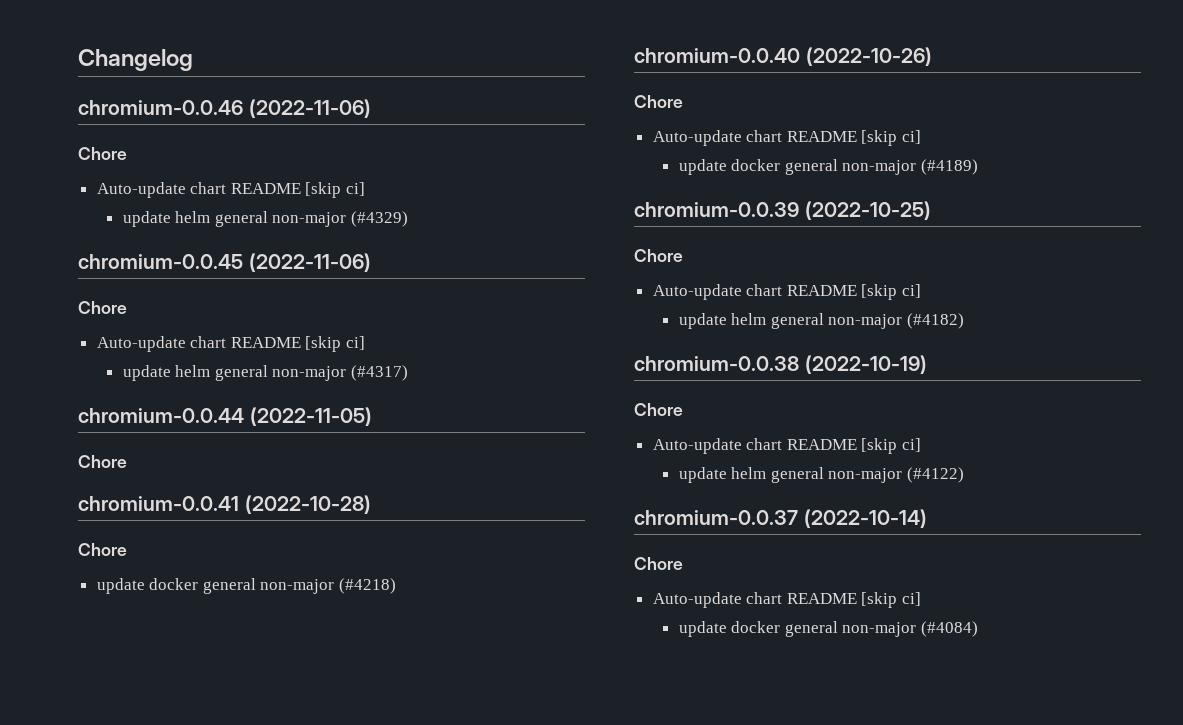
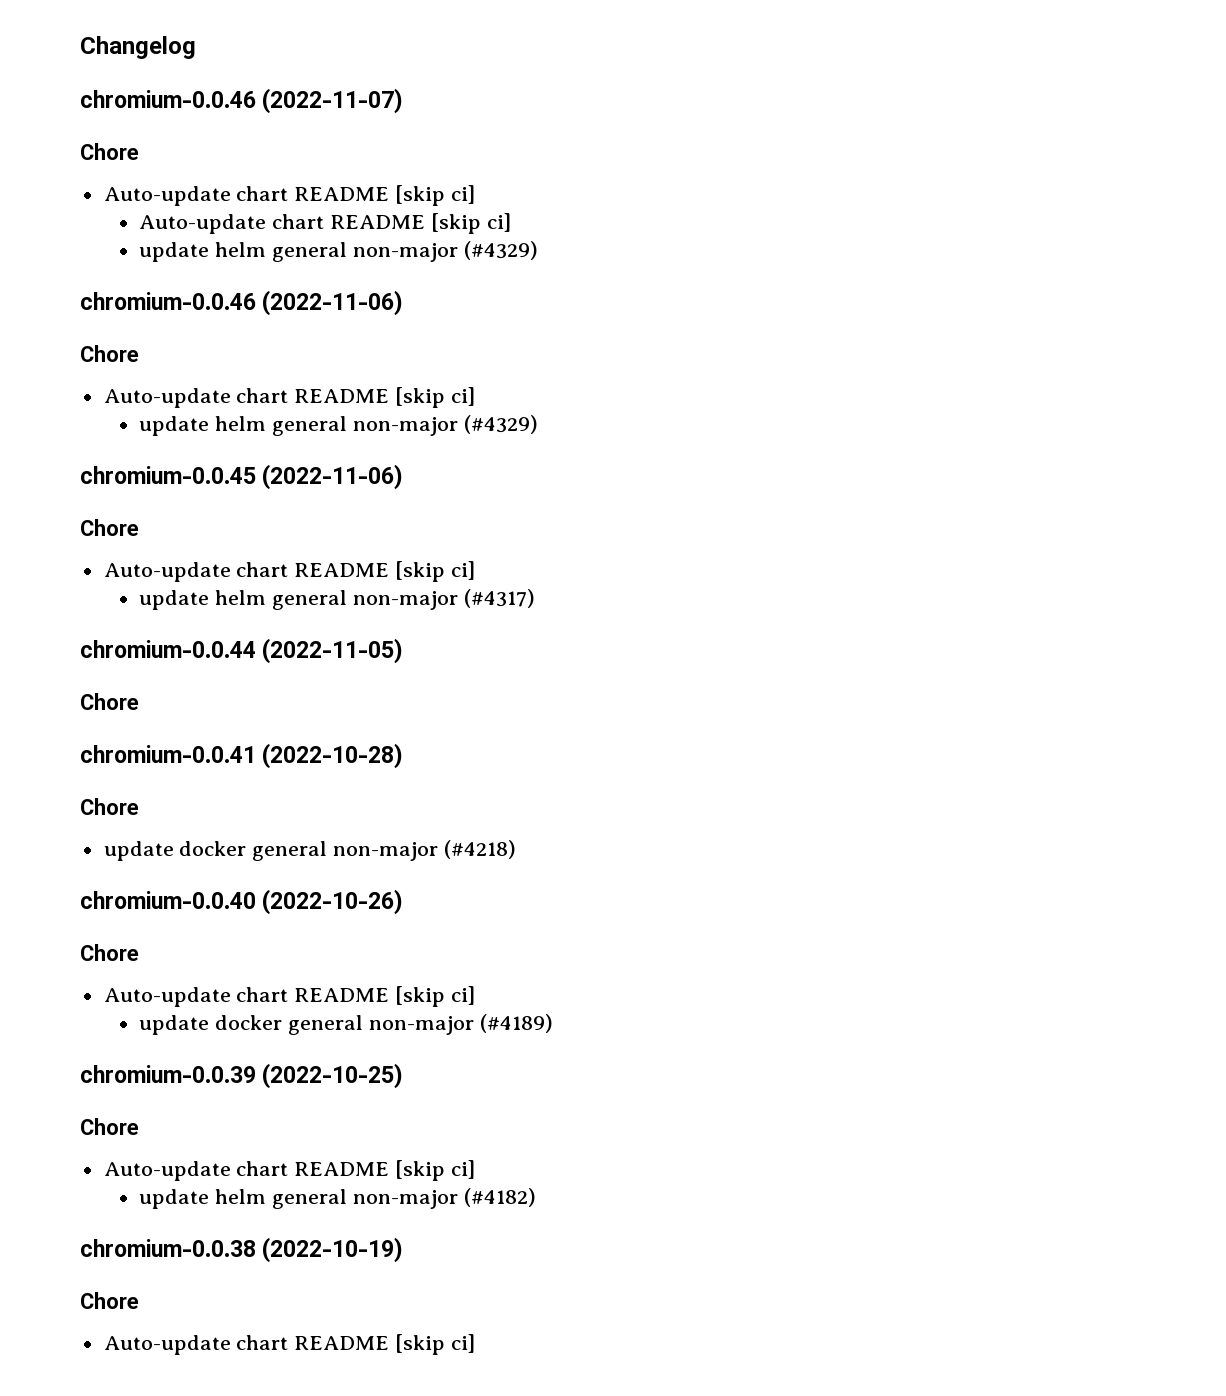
+ chromium-0.0.46 (2022-11-07)
+ Chore
+ Auto-update chart README [skip ci]
+ Auto-update chart README [skip ci]
+ update helm general non-major (#4329)
- update helm general non-major (#4122)
- chromium-0.0.37 (2022-10-14)
- Chore
- Auto-update chart README [skip ci]
- update docker general non-major (#4084)

